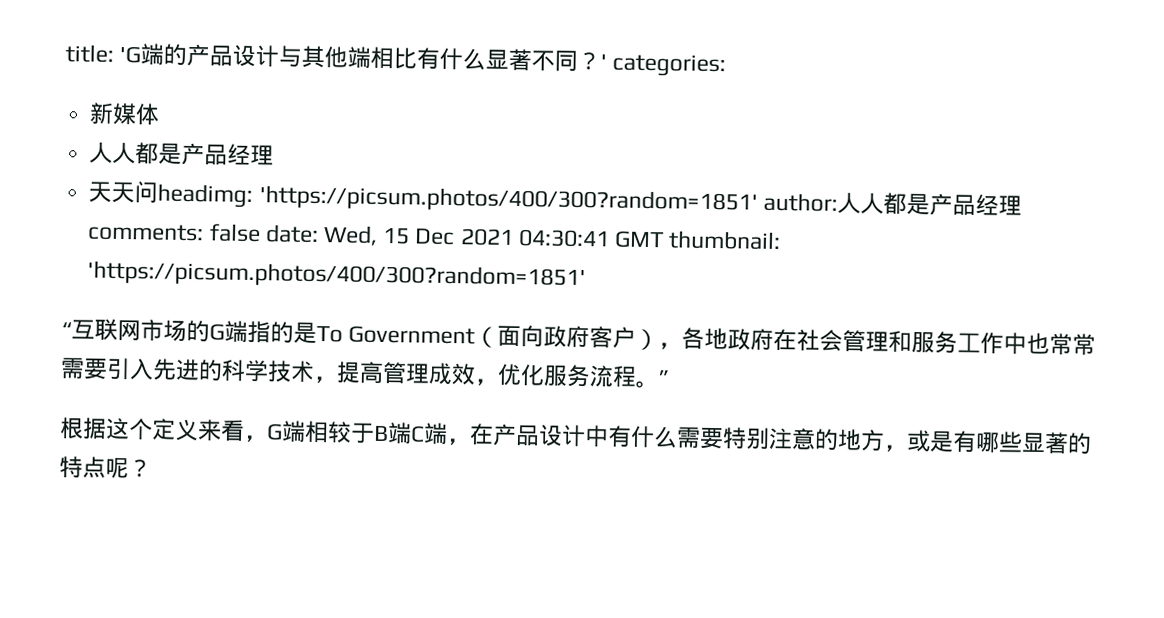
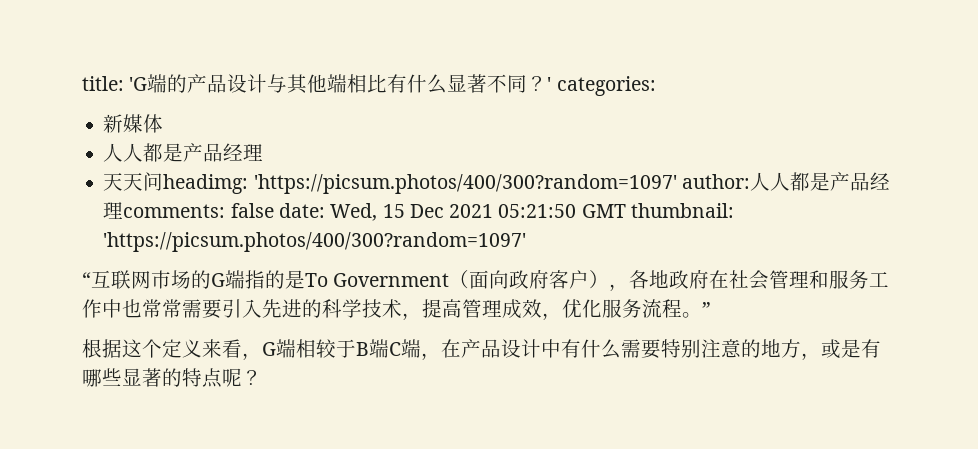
- 天天问headimg: 'https://picsum.photos/400/300?random=1851' author:人人都是产品经理comments: false date: Wed, 15 Dec 2021 04:30:41 GMT thumbnail: 'https://picsum.photos/400/300?random=1851'
+ 天天问headimg: 'https://picsum.photos/400/300?random=1097' author:人人都是产品经理comments: false date: Wed, 15 Dec 2021 05:21:50 GMT thumbnail: 'https://picsum.photos/400/300?random=1097'

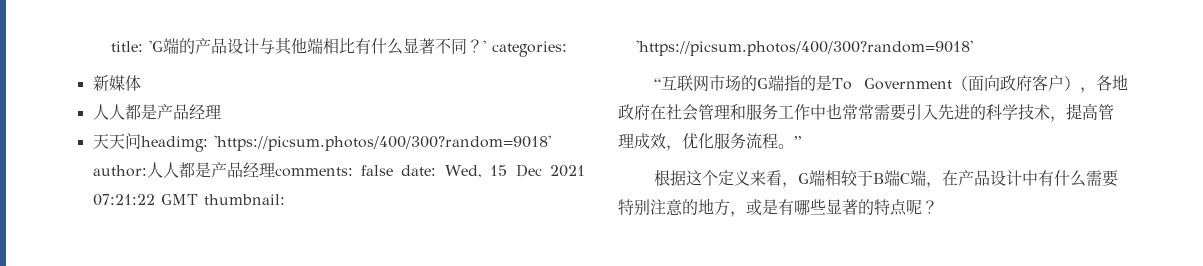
- 天天问headimg: 'https://picsum.photos/400/300?random=1097' author:人人都是产品经理comments: false date: Wed, 15 Dec 2021 05:21:50 GMT thumbnail: 'https://picsum.photos/400/300?random=1097'
+ 天天问headimg: 'https://picsum.photos/400/300?random=9018' author:人人都是产品经理comments: false date: Wed, 15 Dec 2021 07:21:22 GMT thumbnail: 'https://picsum.photos/400/300?random=9018'

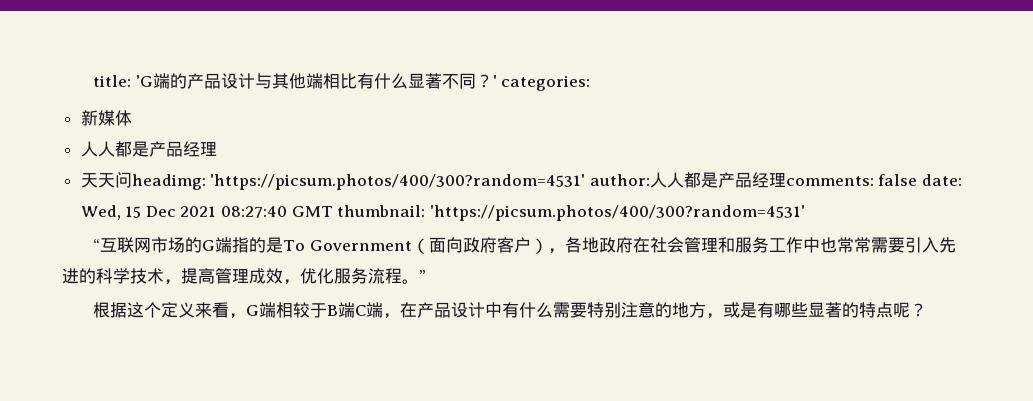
- 天天问headimg: 'https://picsum.photos/400/300?random=9018' author:人人都是产品经理comments: false date: Wed, 15 Dec 2021 07:21:22 GMT thumbnail: 'https://picsum.photos/400/300?random=9018'
+ 天天问headimg: 'https://picsum.photos/400/300?random=4531' author:人人都是产品经理comments: false date: Wed, 15 Dec 2021 08:27:40 GMT thumbnail: 'https://picsum.photos/400/300?random=4531'

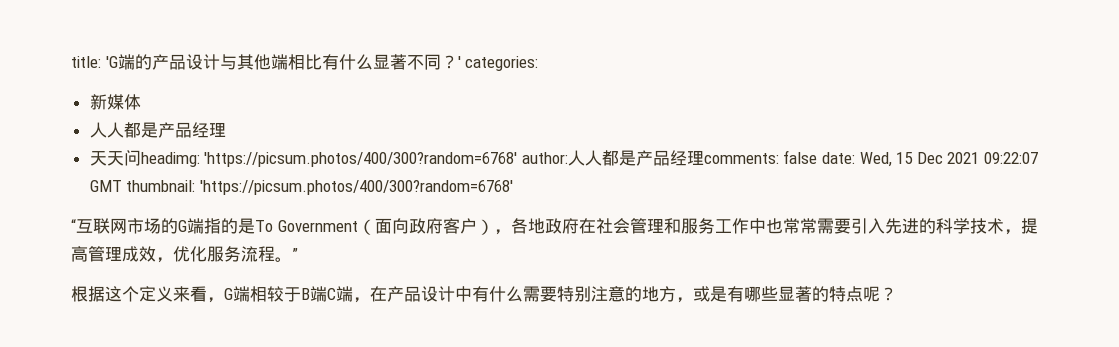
- 天天问headimg: 'https://picsum.photos/400/300?random=4531' author:人人都是产品经理comments: false date: Wed, 15 Dec 2021 08:27:40 GMT thumbnail: 'https://picsum.photos/400/300?random=4531'
+ 天天问headimg: 'https://picsum.photos/400/300?random=6768' author:人人都是产品经理comments: false date: Wed, 15 Dec 2021 09:22:07 GMT thumbnail: 'https://picsum.photos/400/300?random=6768'

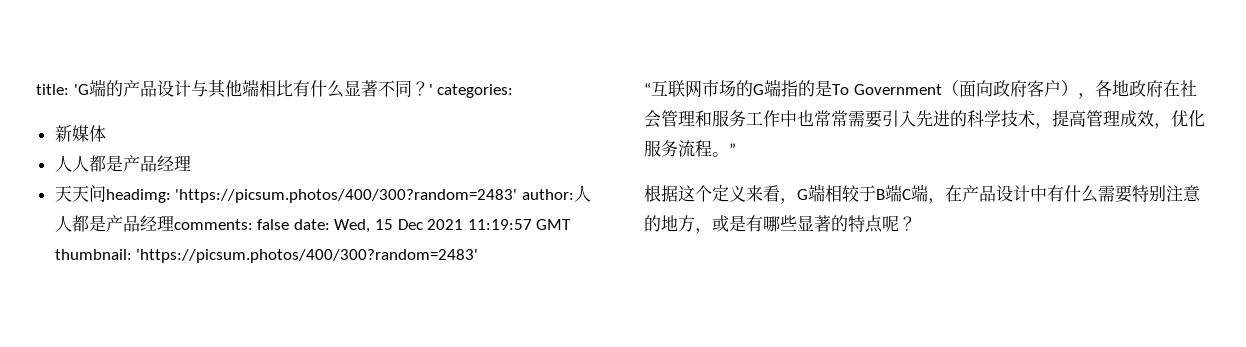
- 天天问headimg: 'https://picsum.photos/400/300?random=6768' author:人人都是产品经理comments: false date: Wed, 15 Dec 2021 09:22:07 GMT thumbnail: 'https://picsum.photos/400/300?random=6768'
+ 天天问headimg: 'https://picsum.photos/400/300?random=2483' author:人人都是产品经理comments: false date: Wed, 15 Dec 2021 11:19:57 GMT thumbnail: 'https://picsum.photos/400/300?random=2483'

